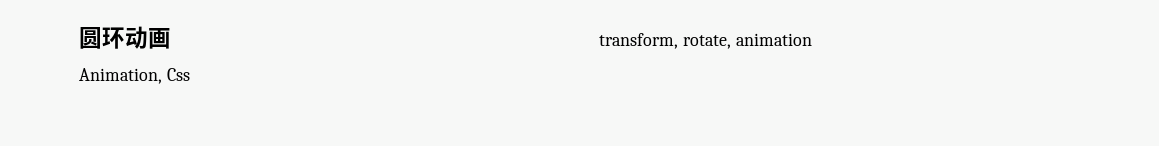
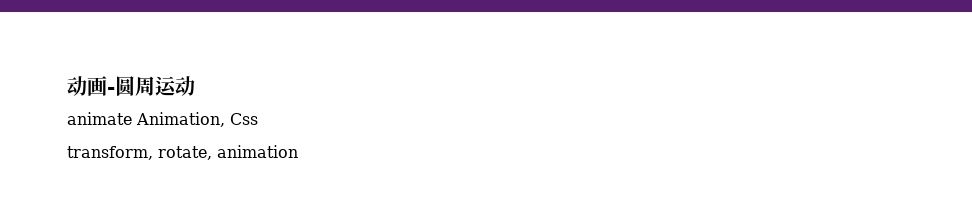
- 圆环动画
- Animation, Css
+ 动画-圆周运动
+ animate Animation, Css

